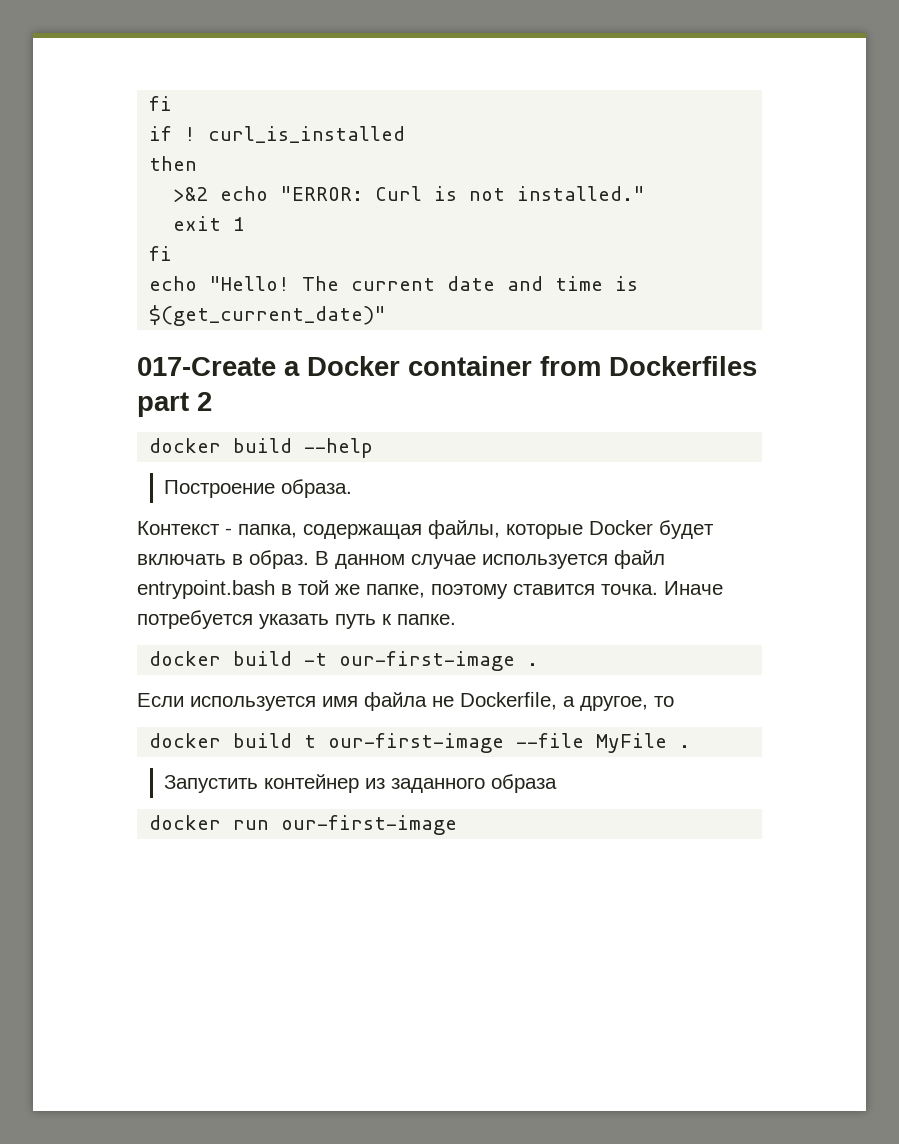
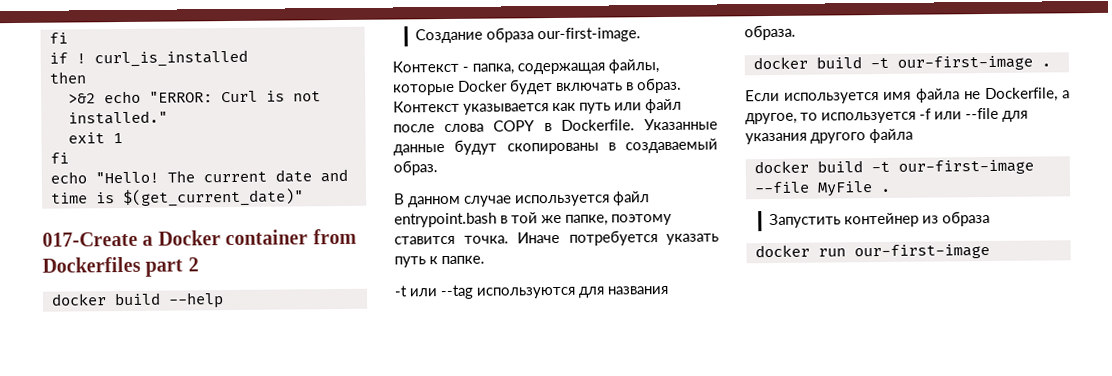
- Построение образа.
+ Создание образа our-first-image.
- Контекст - папка, содержащая файлы, которые Docker будет включать в образ. В данном случае используется файл entrypoint.bash в той же папке, поэтому ставится точка.
+ Контекст - папка, содержащая файлы, которые Docker будет включать в образ. Контекст указывается как путь или файл после слова COPY в Dockerfile. Указанные данные будут скопированы в создаваемый образ.
+ В данном случае используется файл entrypoint.bash в той же папке, поэтому ставится точка.
+ -t или --tag используются для названия образа.
- Если используется имя файла не Dockerfile, а другое, то
- docker build t our-first-image --file MyFile .
+ Если используется имя файла не Dockerfile, а другое, то используется -f или --file для указания другого файла
+ docker build -t our-first-image --file MyFile .
- Запустить контейнер из заданного образа
+ Запустить контейнер из образа

